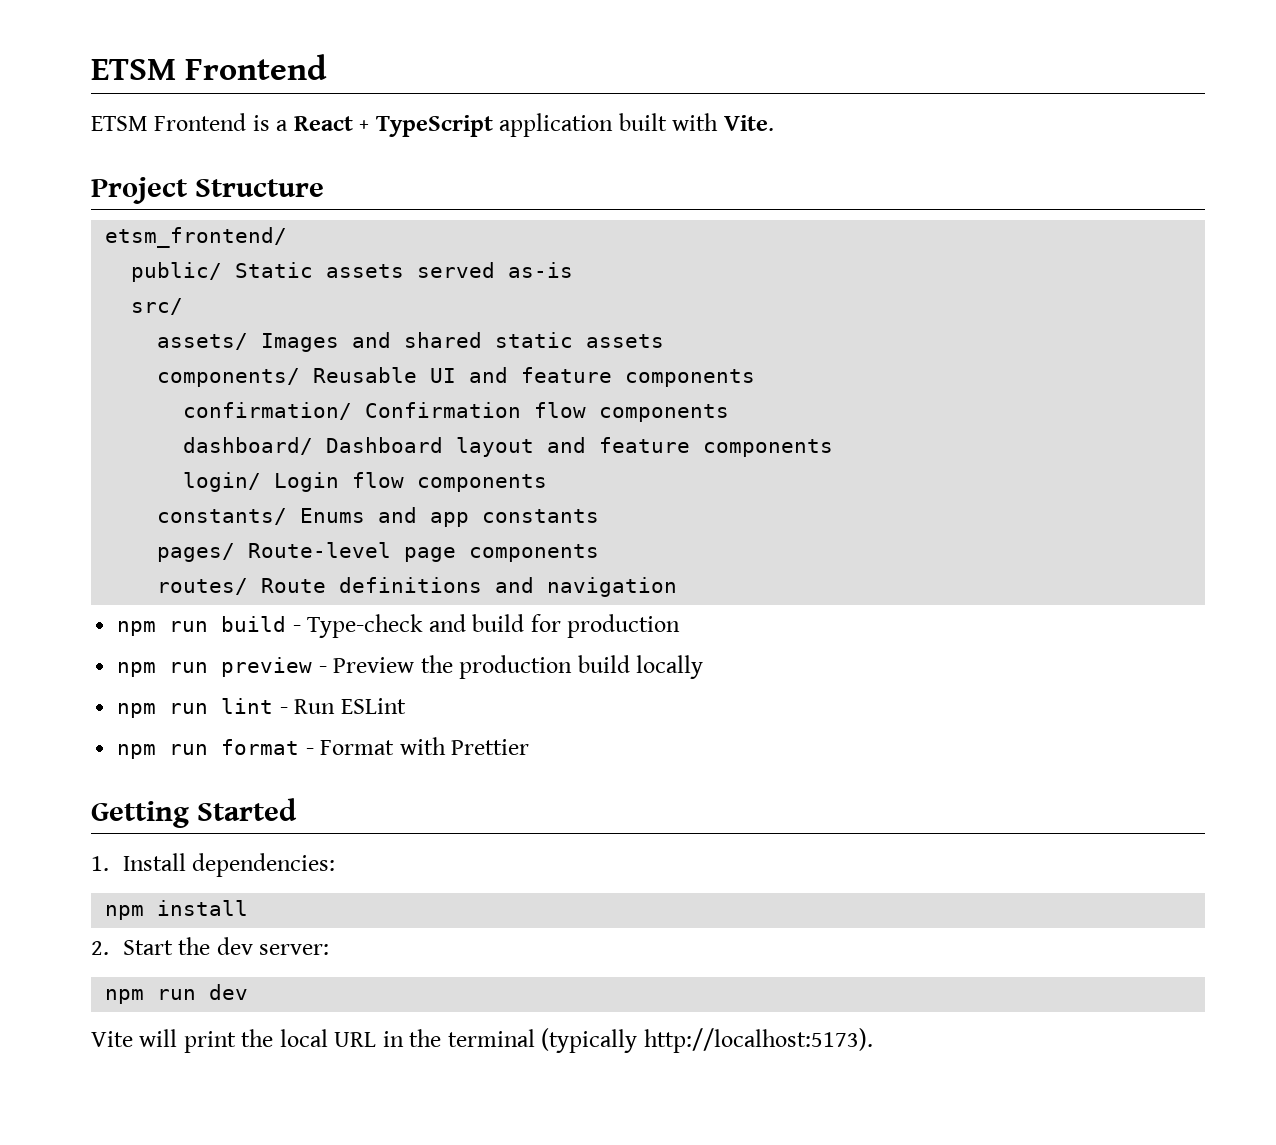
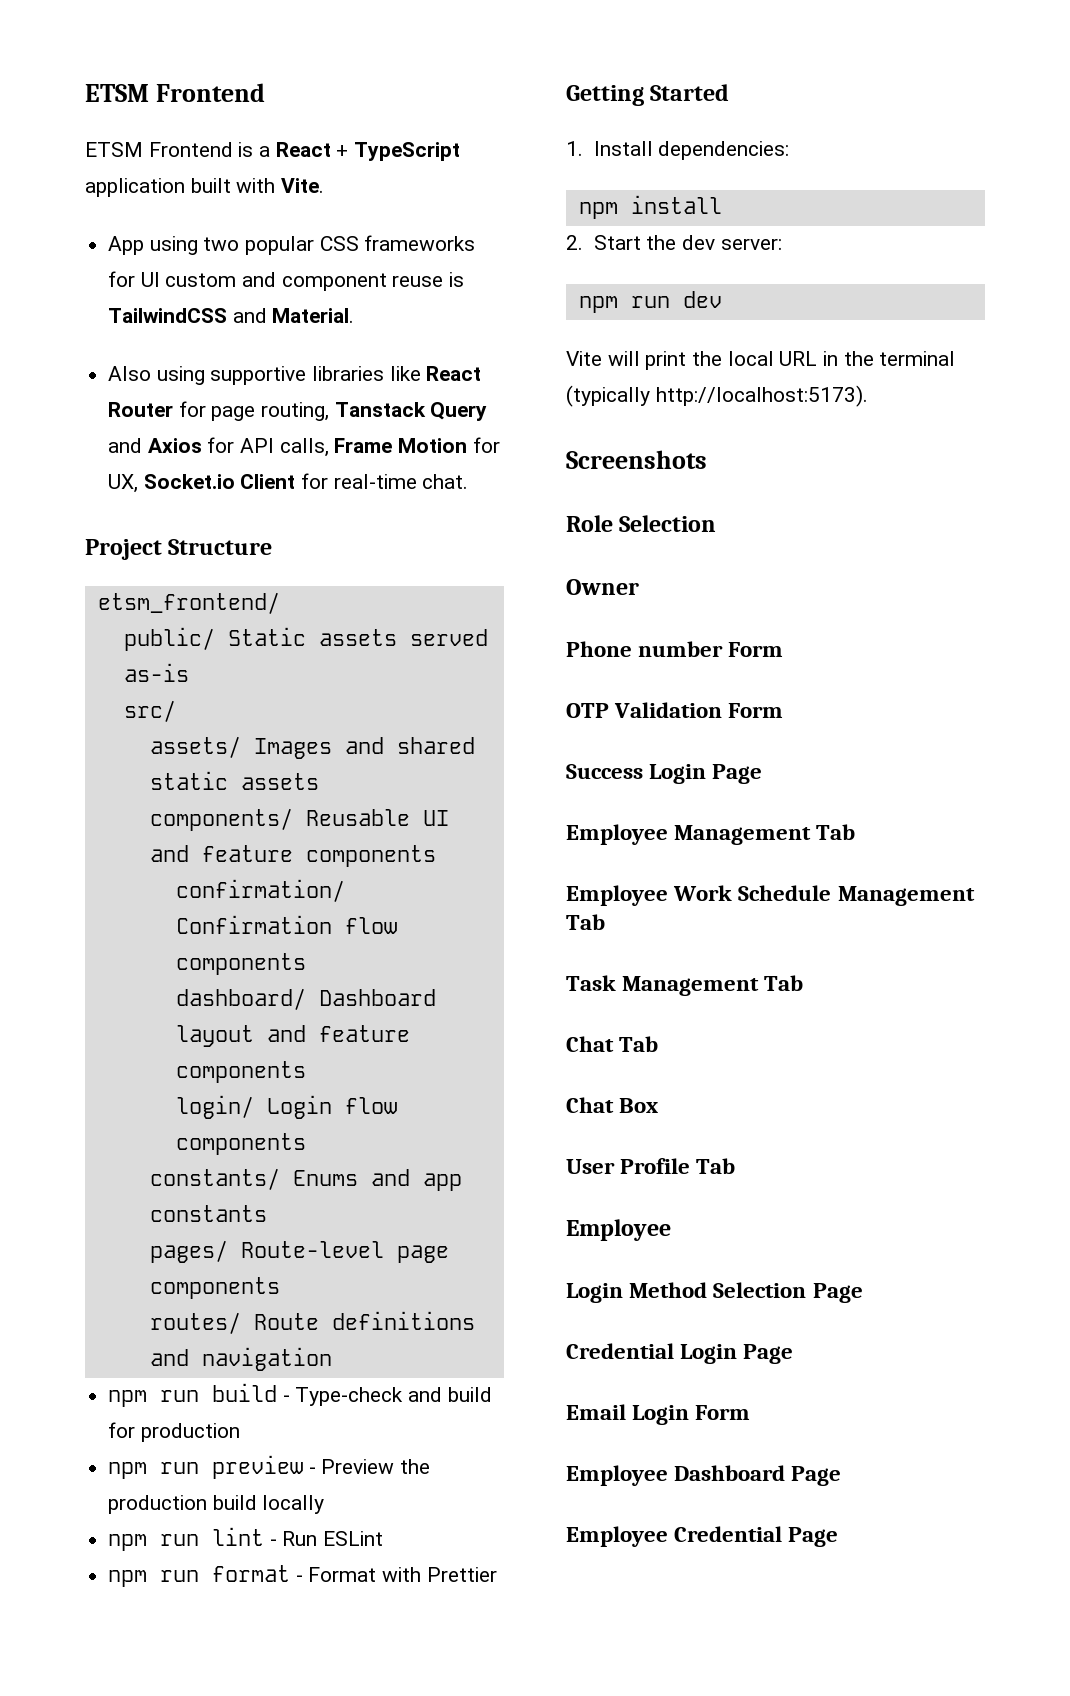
+ App using two popular CSS frameworks for UI custom and component reuse is TailwindCSS and Material.
+ Also using supportive libraries like React Router for page routing, Tanstack Query and Axios for API calls, Frame Motion for UX, Socket.io Client for real-time chat.
+ Screenshots
+ Role Selection
+ Owner
+ Phone number Form
+ OTP Validation Form
+ Success Login Page
+ Employee Management Tab
+ Employee Work Schedule Management Tab
+ Task Management Tab
+ Chat Tab
+ Chat Box
+ User Profile Tab
+ Employee
+ Login Method Selection Page
+ Credential Login Page
+ Email Login Form
+ Employee Dashboard Page
+ Employee Credential Page

